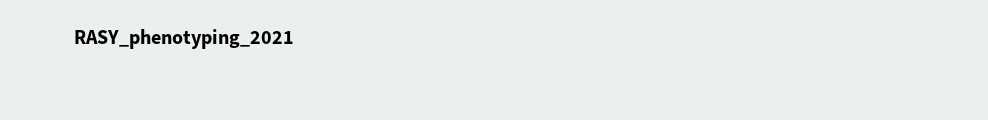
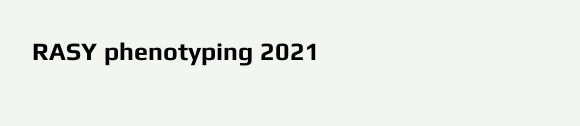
- RASY_phenotyping_2021
+ RASY phenotyping 2021

